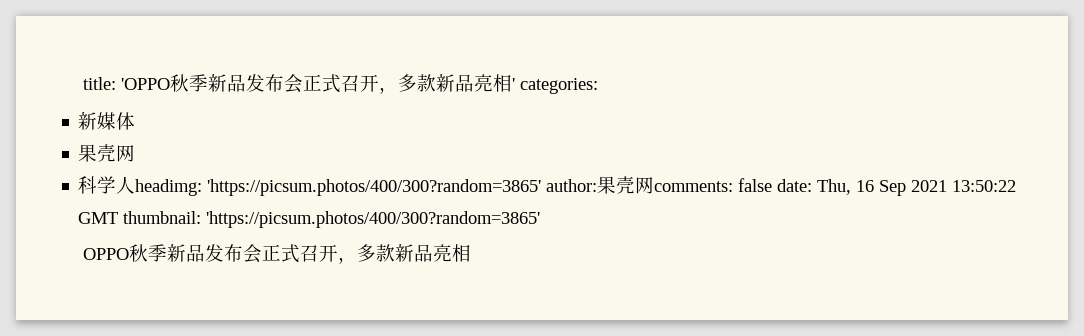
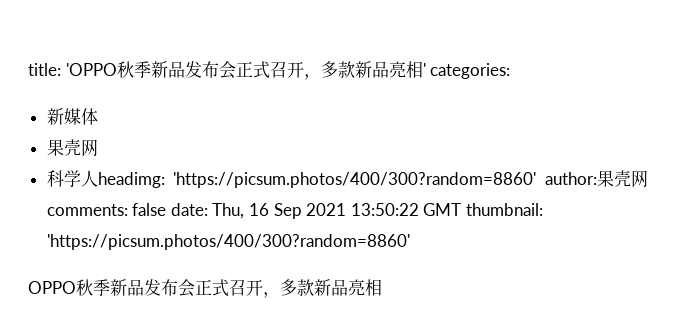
- 科学人headimg: 'https://picsum.photos/400/300?random=3865' author:果壳网comments: false date: Thu, 16 Sep 2021 13:50:22 GMT thumbnail: 'https://picsum.photos/400/300?random=3865'
+ 科学人headimg: 'https://picsum.photos/400/300?random=8860' author:果壳网comments: false date: Thu, 16 Sep 2021 13:50:22 GMT thumbnail: 'https://picsum.photos/400/300?random=8860'

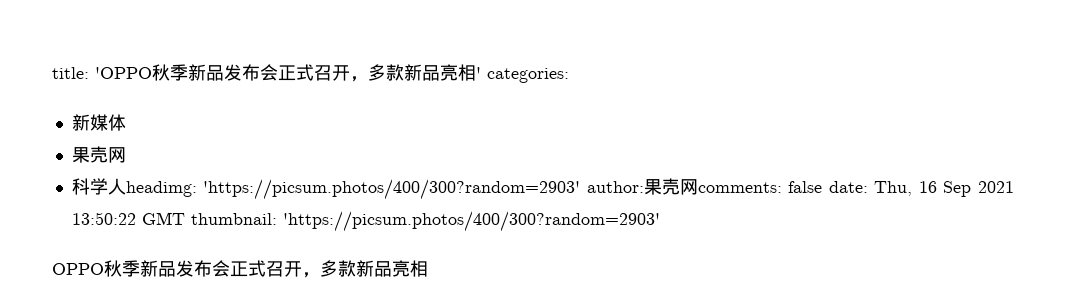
- 科学人headimg: 'https://picsum.photos/400/300?random=8860' author:果壳网comments: false date: Thu, 16 Sep 2021 13:50:22 GMT thumbnail: 'https://picsum.photos/400/300?random=8860'
+ 科学人headimg: 'https://picsum.photos/400/300?random=2903' author:果壳网comments: false date: Thu, 16 Sep 2021 13:50:22 GMT thumbnail: 'https://picsum.photos/400/300?random=2903'

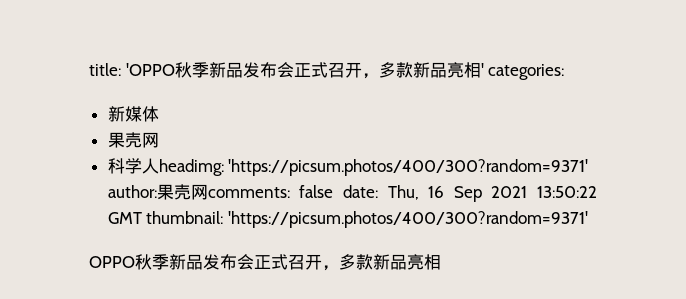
- 科学人headimg: 'https://picsum.photos/400/300?random=2903' author:果壳网comments: false date: Thu, 16 Sep 2021 13:50:22 GMT thumbnail: 'https://picsum.photos/400/300?random=2903'
+ 科学人headimg: 'https://picsum.photos/400/300?random=9371' author:果壳网comments: false date: Thu, 16 Sep 2021 13:50:22 GMT thumbnail: 'https://picsum.photos/400/300?random=9371'

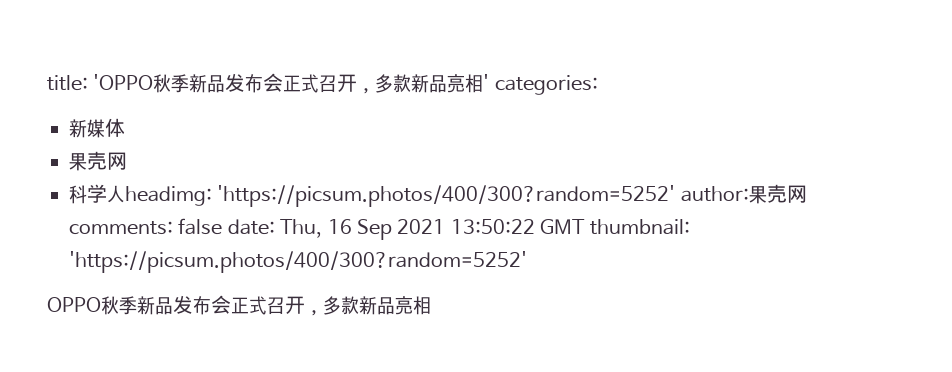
- 科学人headimg: 'https://picsum.photos/400/300?random=9371' author:果壳网comments: false date: Thu, 16 Sep 2021 13:50:22 GMT thumbnail: 'https://picsum.photos/400/300?random=9371'
+ 科学人headimg: 'https://picsum.photos/400/300?random=5252' author:果壳网comments: false date: Thu, 16 Sep 2021 13:50:22 GMT thumbnail: 'https://picsum.photos/400/300?random=5252'

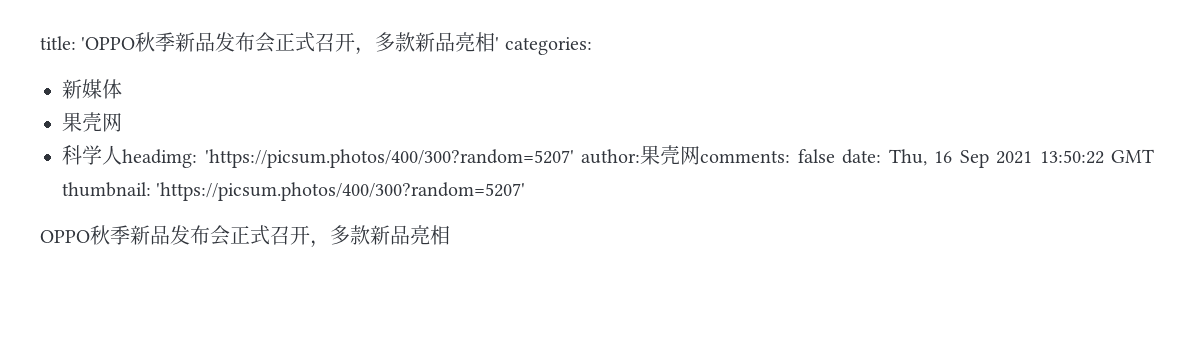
- 科学人headimg: 'https://picsum.photos/400/300?random=5252' author:果壳网comments: false date: Thu, 16 Sep 2021 13:50:22 GMT thumbnail: 'https://picsum.photos/400/300?random=5252'
+ 科学人headimg: 'https://picsum.photos/400/300?random=5207' author:果壳网comments: false date: Thu, 16 Sep 2021 13:50:22 GMT thumbnail: 'https://picsum.photos/400/300?random=5207'

